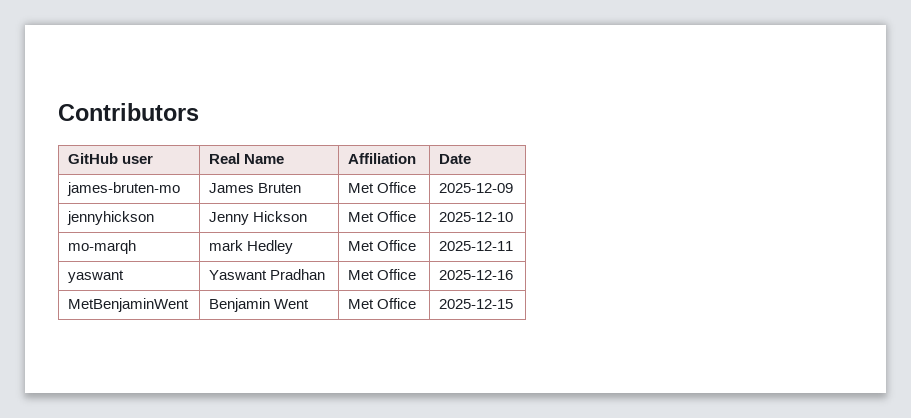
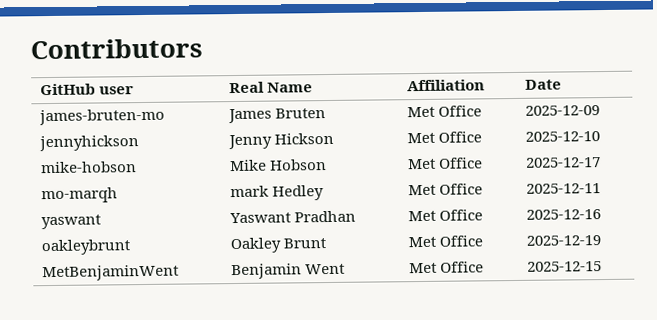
+ mike-hobson | Mike Hobson | Met Office | 2025-12-17
+ oakleybrunt | Oakley Brunt | Met Office | 2025-12-19

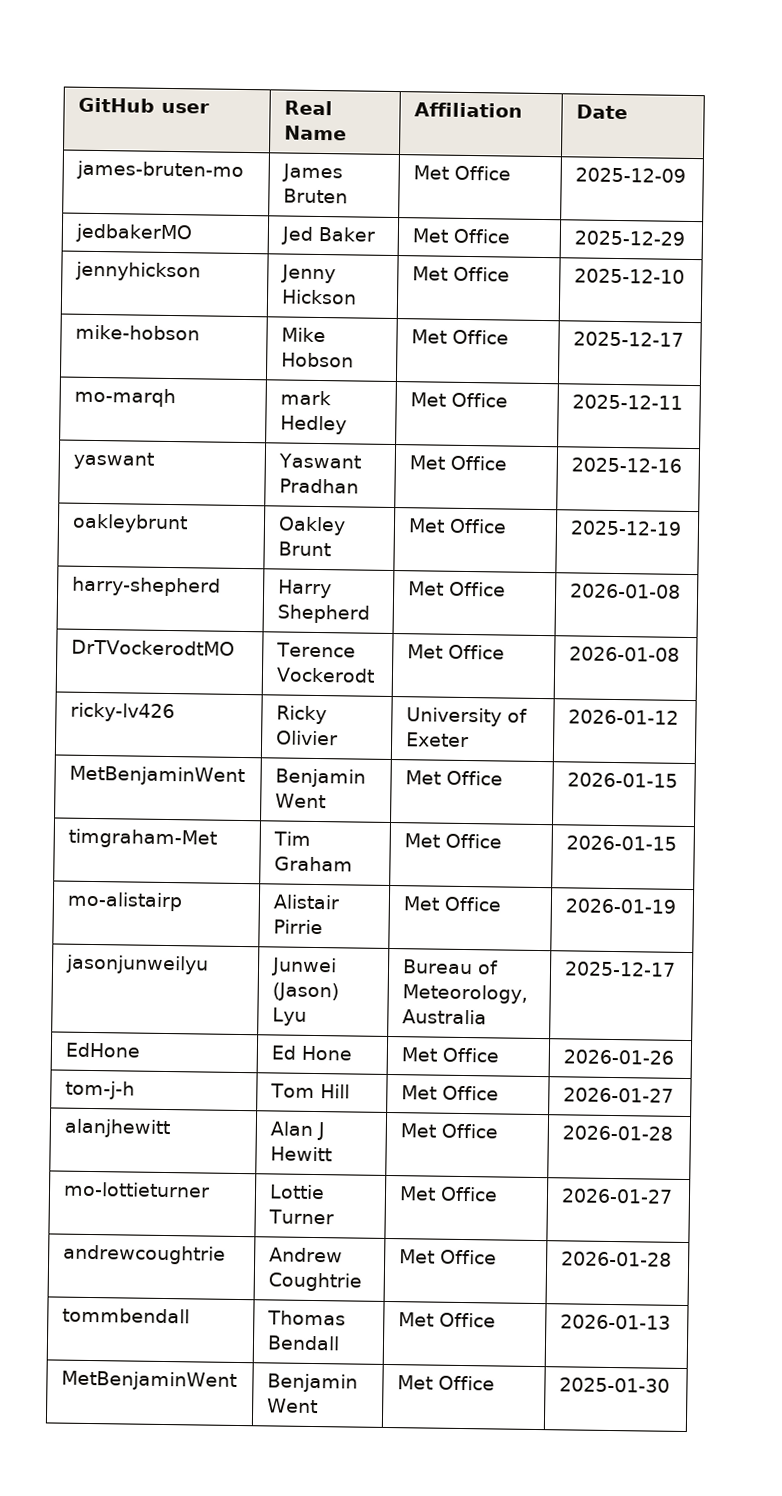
- Contributors
+ jedbakerMO | Jed Baker | Met Office | 2025-12-29
- MetBenjaminWent | Benjamin Went | Met Office | 2025-12-15
+ harry-shepherd | Harry Shepherd | Met Office | 2026-01-08
+ DrTVockerodtMO | Terence Vockerodt | Met Office | 2026-01-08
+ ricky-lv426 | Ricky Olivier | University of Exeter | 2026-01-12
+ MetBenjaminWent | Benjamin Went | Met Office | 2026-01-15
+ timgraham-Met | Tim Graham | Met Office | 2026-01-15
+ mo-alistairp | Alistair Pirrie | Met Office | 2026-01-19
+ jasonjunweilyu | Junwei (Jason) Lyu | Bureau of Meteorology, Australia | 2025-12-17
+ EdHone | Ed Hone | Met Office | 2026-01-26
+ tom-j-h | Tom Hill | Met Office | 2026-01-27
+ alanjhewitt | Alan J Hewitt | Met Office | 2026-01-28
+ mo-lottieturner | Lottie Turner | Met Office | 2026-01-27
+ andrewcoughtrie | Andrew Coughtrie | Met Office | 2026-01-28
+ tommbendall | Thomas Bendall | Met Office | 2026-01-13
+ MetBenjaminWent | Benjamin Went | Met Office | 2025-01-30

